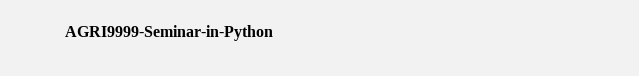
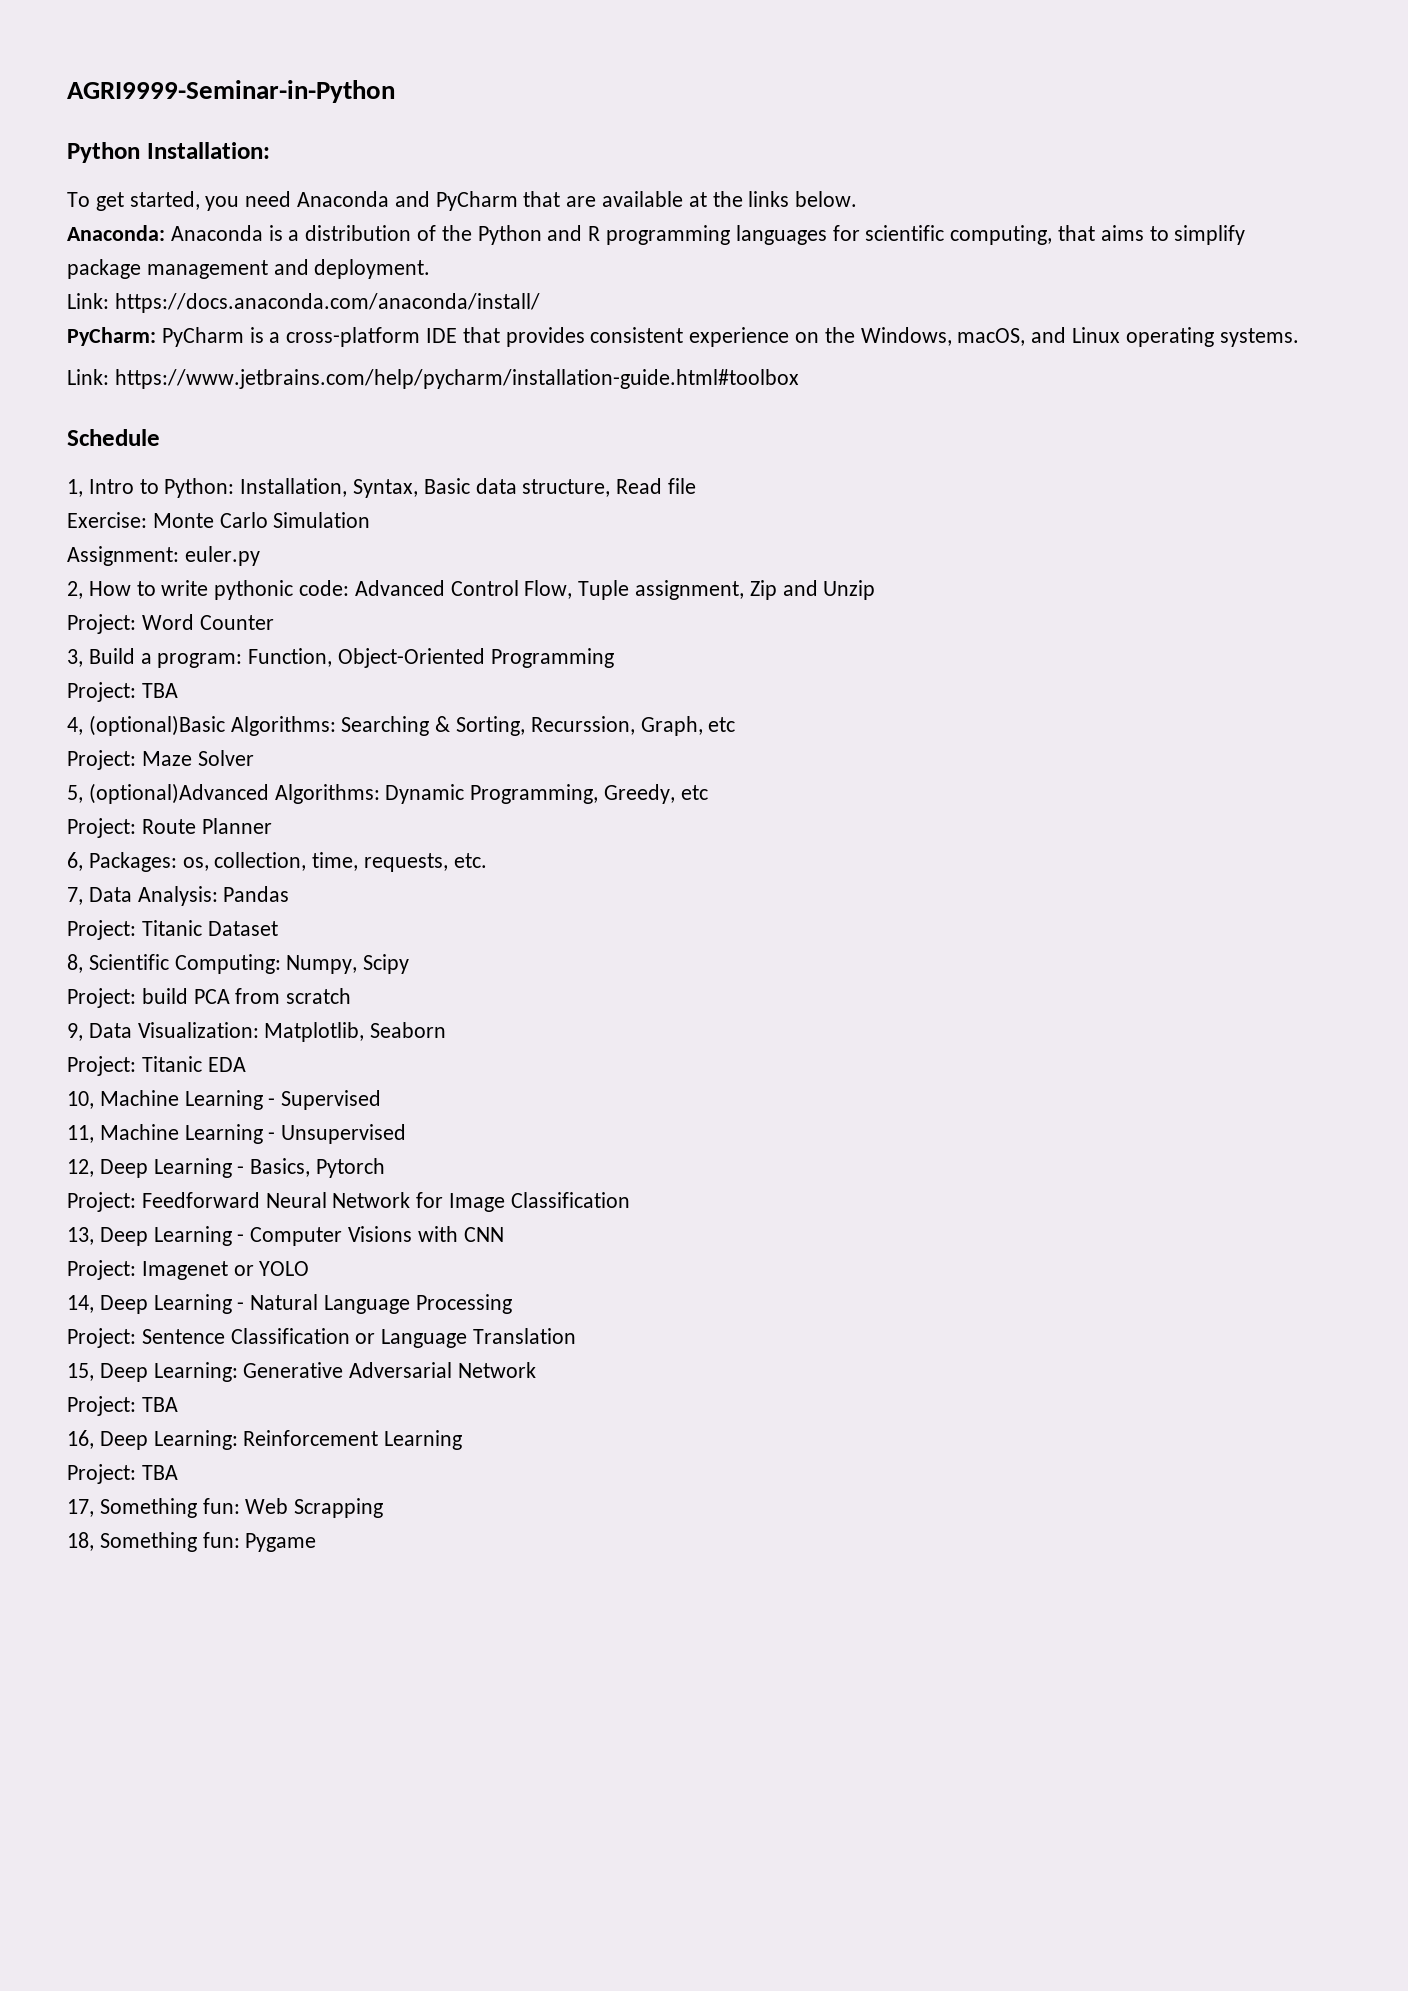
+ Python Installation:
+ To get started, you need Anaconda and PyCharm that are available at the links below.
+ Anaconda: Anaconda is a distribution of the Python and R programming languages for scientific computing, that aims to simplify package management and deployment.
+ Link: https://docs.anaconda.com/anaconda/install/
+ PyCharm: PyCharm is a cross-platform IDE that provides consistent experience on the Windows, macOS, and Linux operating systems.
+ Link: https://www.jetbrains.com/help/pycharm/installation-guide.html#toolbox
+ Schedule
+ 1, Intro to Python: Installation, Syntax, Basic data structure, Read file
+ Exercise: Monte Carlo Simulation
+ Assignment: euler.py
+ 2, How to write pythonic code: Advanced Control Flow, Tuple assignment, Zip and Unzip
+ Project: Word Counter
+ 3, Build a program: Function, Object-Oriented Programming
+ Project: TBA
+ 4, (optional)Basic Algorithms: Searching & Sorting, Recurssion, Graph, etc
+ Project: Maze Solver
+ 5, (optional)Advanced Algorithms: Dynamic Programming, Greedy, etc
+ Project: Route Planner
+ 6, Packages: os, collection, time, requests, etc.
+ 7, Data Analysis: Pandas
+ Project: Titanic Dataset
+ 8, Scientific Computing: Numpy, Scipy
+ Project: build PCA from scratch
+ 9, Data Visualization: Matplotlib, Seaborn
+ Project: Titanic EDA
+ 10, Machine Learning - Supervised
+ 11, Machine Learning - Unsupervised
+ 12, Deep Learning - Basics, Pytorch
+ Project: Feedforward Neural Network for Image Classification
+ 13, Deep Learning - Computer Visions with CNN
+ Project: Imagenet or YOLO
+ 14, Deep Learning - Natural Language Processing
+ Project: Sentence Classification or Language Translation
+ 15, Deep Learning: Generative Adversarial Network
+ Project: TBA
+ 16, Deep Learning: Reinforcement Learning
+ Project: TBA
+ 17, Something fun: Web Scrapping
+ 18, Something fun: Pygame

